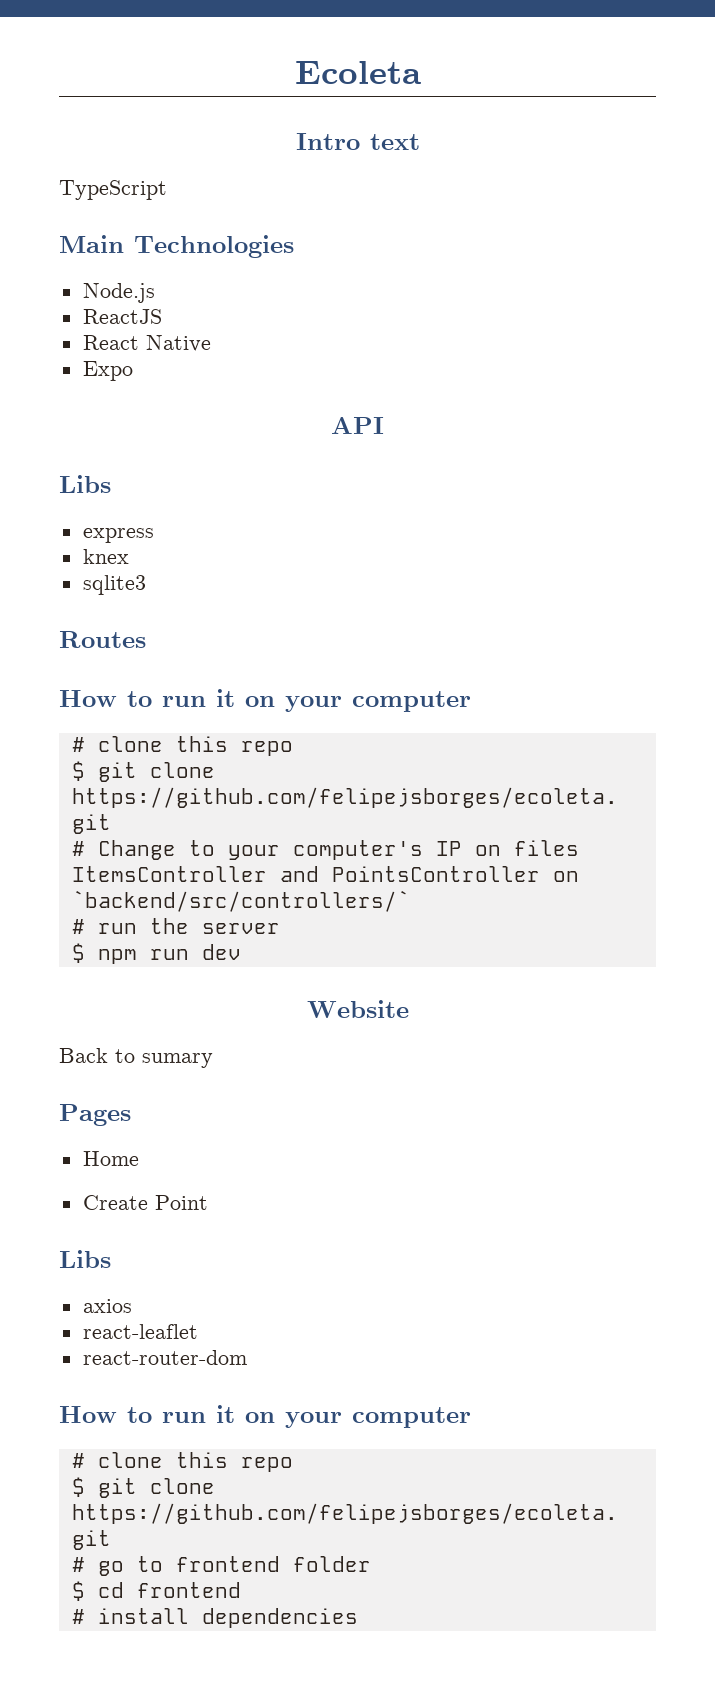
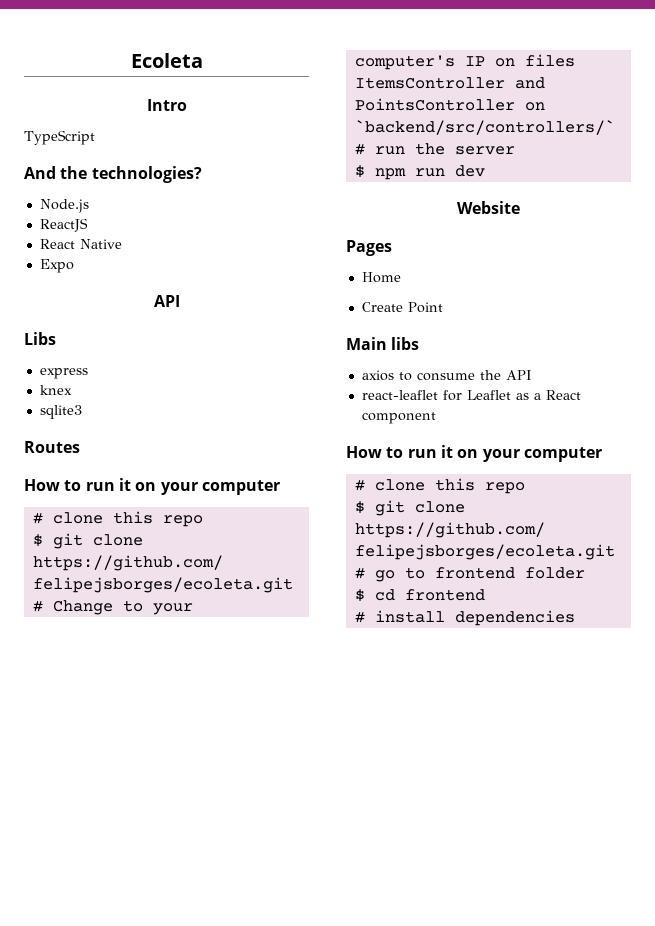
- Intro text
+ Intro
- Main Technologies
+ And the technologies?
- Back to sumary
  Create Point
- Libs
+ Main libs
- axios
- react-leaflet
- react-router-dom
+ axios to consume the API
+ react-leaflet for Leaflet as a React component

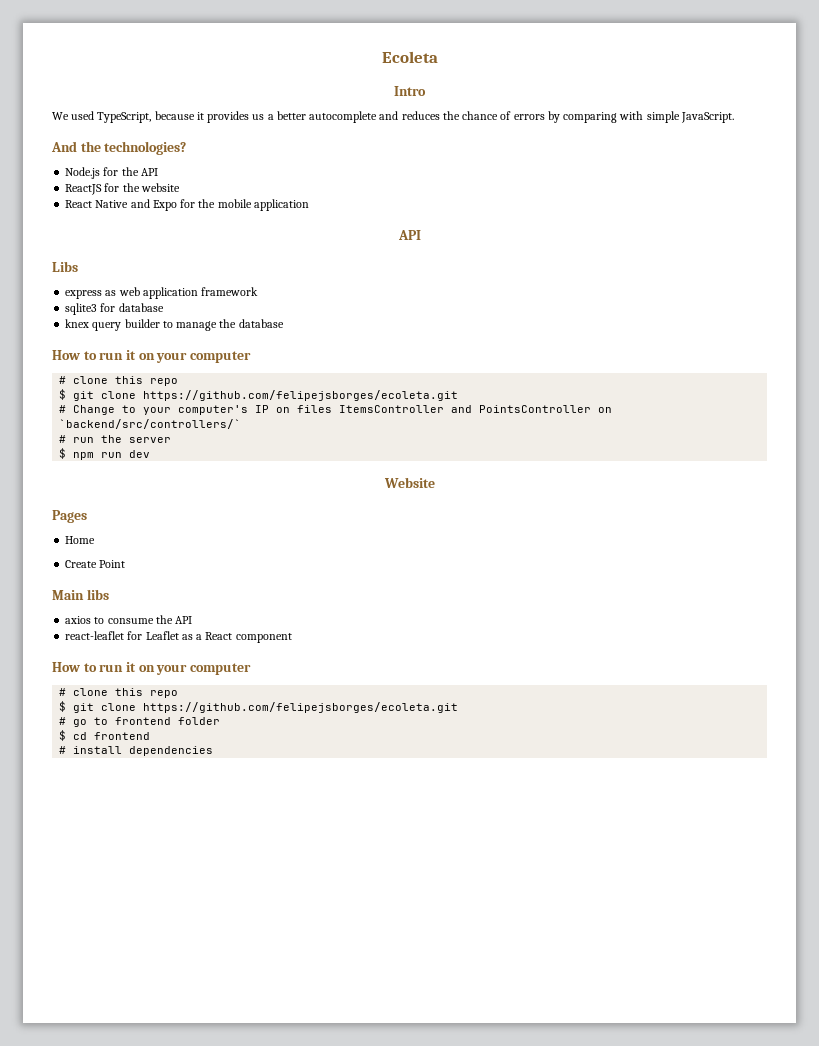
- TypeScript
+ We used TypeScript, because it provides us a better autocomplete and reduces the chance of errors by comparing with simple JavaScript.
  And the technologies?
- Node.js
- ReactJS
+ Node.js for the API
+ ReactJS for the website
- React Native
- Expo
+ React Native and Expo for the mobile application
- express
- knex
- sqlite3
- Routes
+ express as web application framework
+ sqlite3 for database
+ knex query builder to manage the database

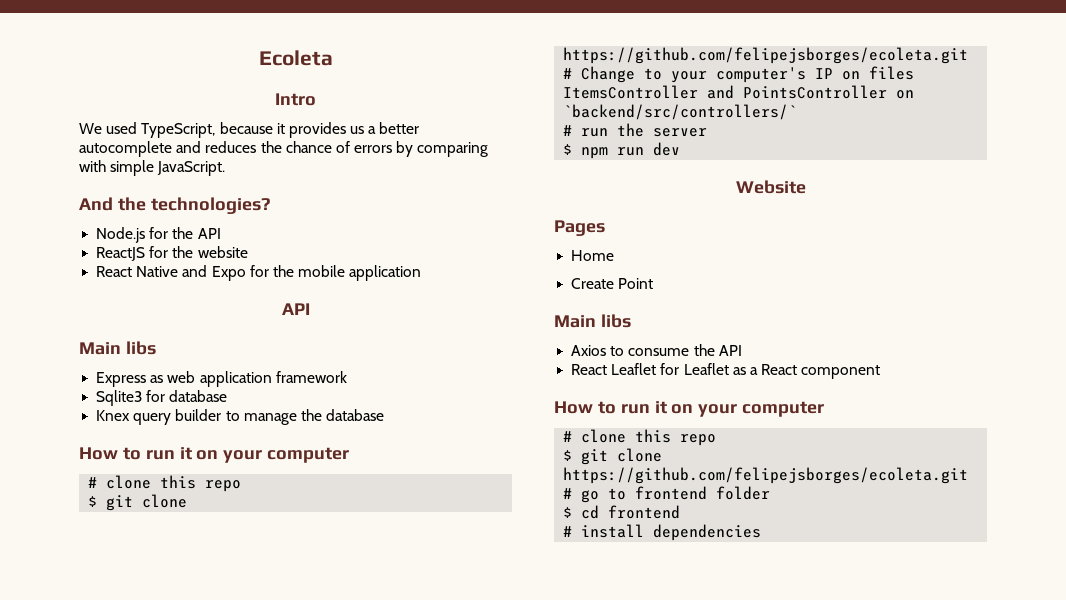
  React Native and Expo for the mobile application
  API
- Libs
- express as web application framework
+ Main libs
+ Express as web application framework
- sqlite3 for database
+ Sqlite3 for database
- knex query builder to manage the database
+ Knex query builder to manage the database
- axios to consume the API
+ Axios to consume the API
- react-leaflet for Leaflet as a React component
+ React Leaflet for Leaflet as a React component

